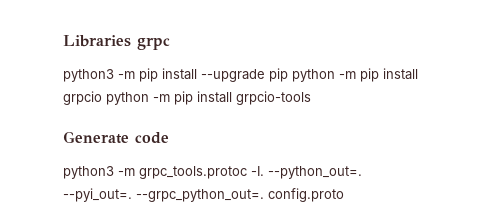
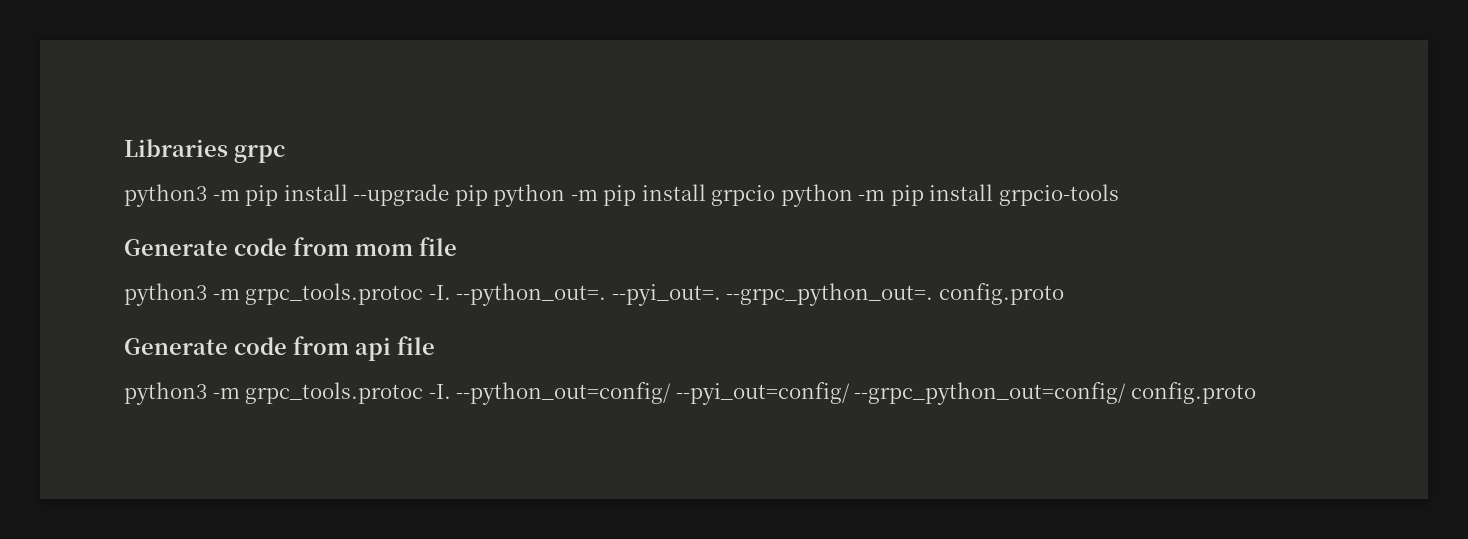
- Generate code
+ Generate code from mom file
+ Generate code from api file
+ python3 -m grpc_tools.protoc -I. --python_out=config/ --pyi_out=config/ --grpc_python_out=config/ config.proto

